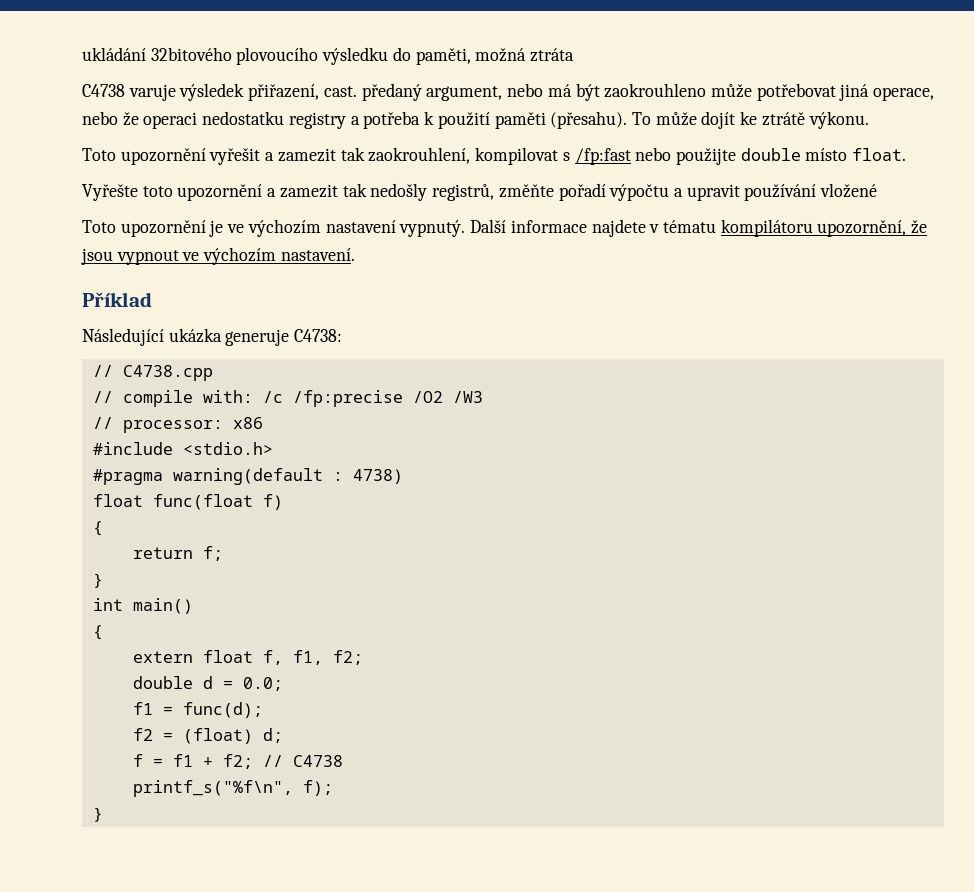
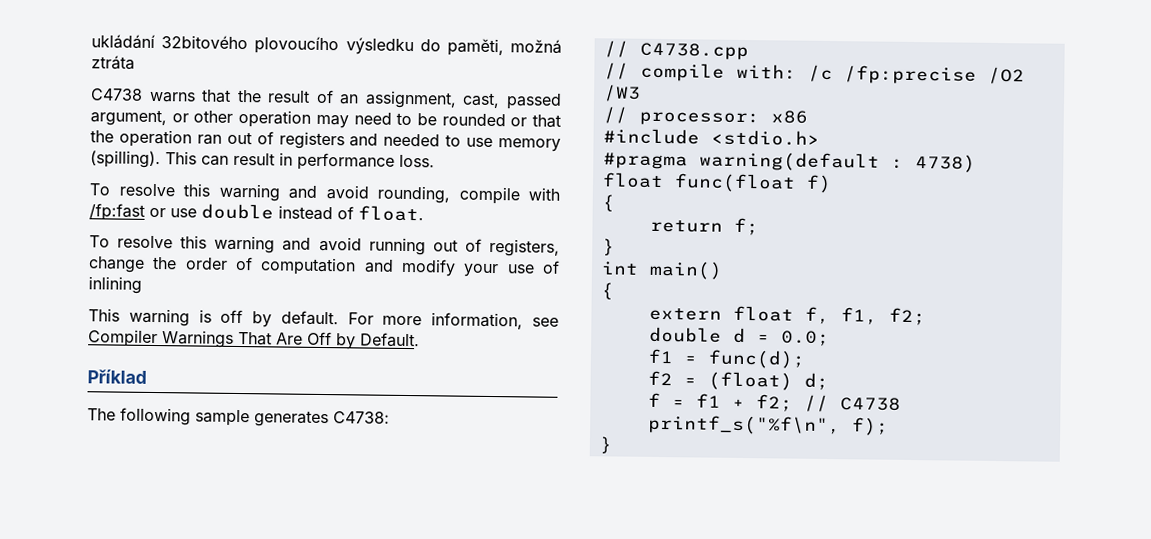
- C4738 varuje výsledek přiřazení, cast. předaný argument, nebo má být zaokrouhleno může potřebovat jiná operace, nebo že operaci nedostatku registry a potřeba k použití paměti (přesahu). To může dojít ke ztrátě výkonu.
- Toto upozornění vyřešit a zamezit tak zaokrouhlení, kompilovat s /fp:fast nebo použijte double místo float.
- Vyřešte toto upozornění a zamezit tak nedošly registrů, změňte pořadí výpočtu a upravit používání vložené
- Toto upozornění je ve výchozím nastavení vypnutý. Další informace najdete v tématu kompilátoru upozornění, že jsou vypnout ve výchozím nastavení.
+ C4738 warns that the result of an assignment, cast, passed argument, or other operation may need to be rounded or that the operation ran out of registers and needed to use memory (spilling). This can result in performance loss.
+ To resolve this warning and avoid rounding, compile with /fp:fast or use double instead of float.
+ To resolve this warning and avoid running out of registers, change the order of computation and modify your use of inlining
+ This warning is off by default. For more information, see Compiler Warnings That Are Off by Default.
  Příklad
- Následující ukázka generuje C4738:
+ The following sample generates C4738:

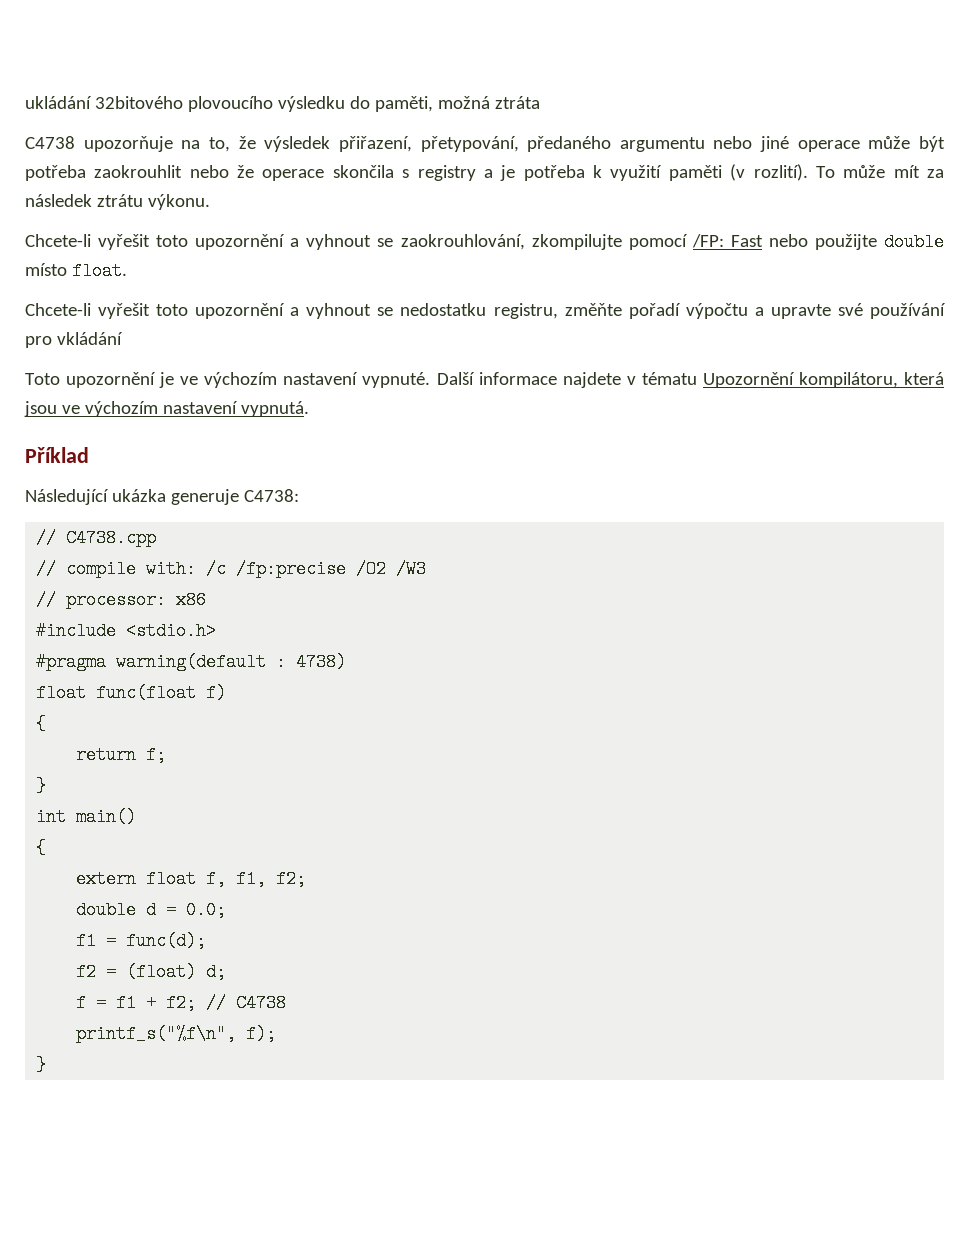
- C4738 warns that the result of an assignment, cast, passed argument, or other operation may need to be rounded or that the operation ran out of registers and needed to use memory (spilling). This can result in performance loss.
- To resolve this warning and avoid rounding, compile with /fp:fast or use double instead of float.
- To resolve this warning and avoid running out of registers, change the order of computation and modify your use of inlining
- This warning is off by default. For more information, see Compiler Warnings That Are Off by Default.
+ C4738 upozorňuje na to, že výsledek přiřazení, přetypování, předaného argumentu nebo jiné operace může být potřeba zaokrouhlit nebo že operace skončila s registry a je potřeba k využití paměti (v rozlití). To může mít za následek ztrátu výkonu.
+ Chcete-li vyřešit toto upozornění a vyhnout se zaokrouhlování, zkompilujte pomocí /FP: Fast nebo použijte double místo float.
+ Chcete-li vyřešit toto upozornění a vyhnout se nedostatku registru, změňte pořadí výpočtu a upravte své používání pro vkládání
+ Toto upozornění je ve výchozím nastavení vypnuté. Další informace najdete v tématu Upozornění kompilátoru, která jsou ve výchozím nastavení vypnutá.
  Příklad
- The following sample generates C4738:
+ Následující ukázka generuje C4738:

